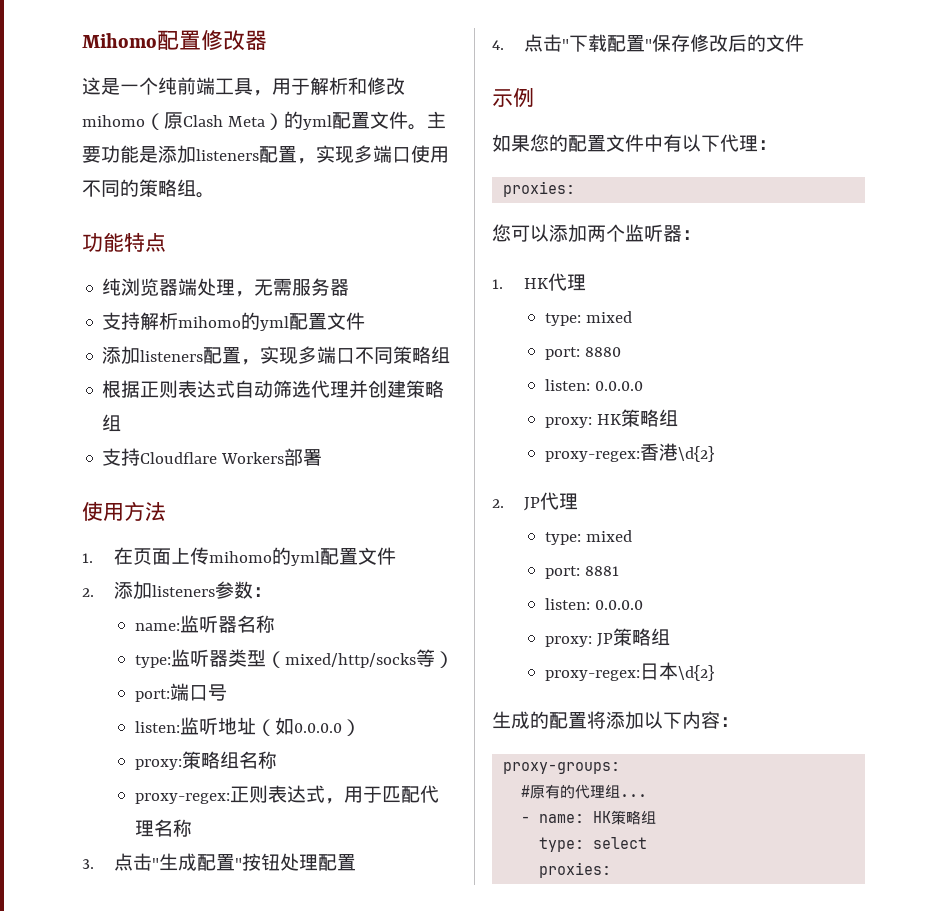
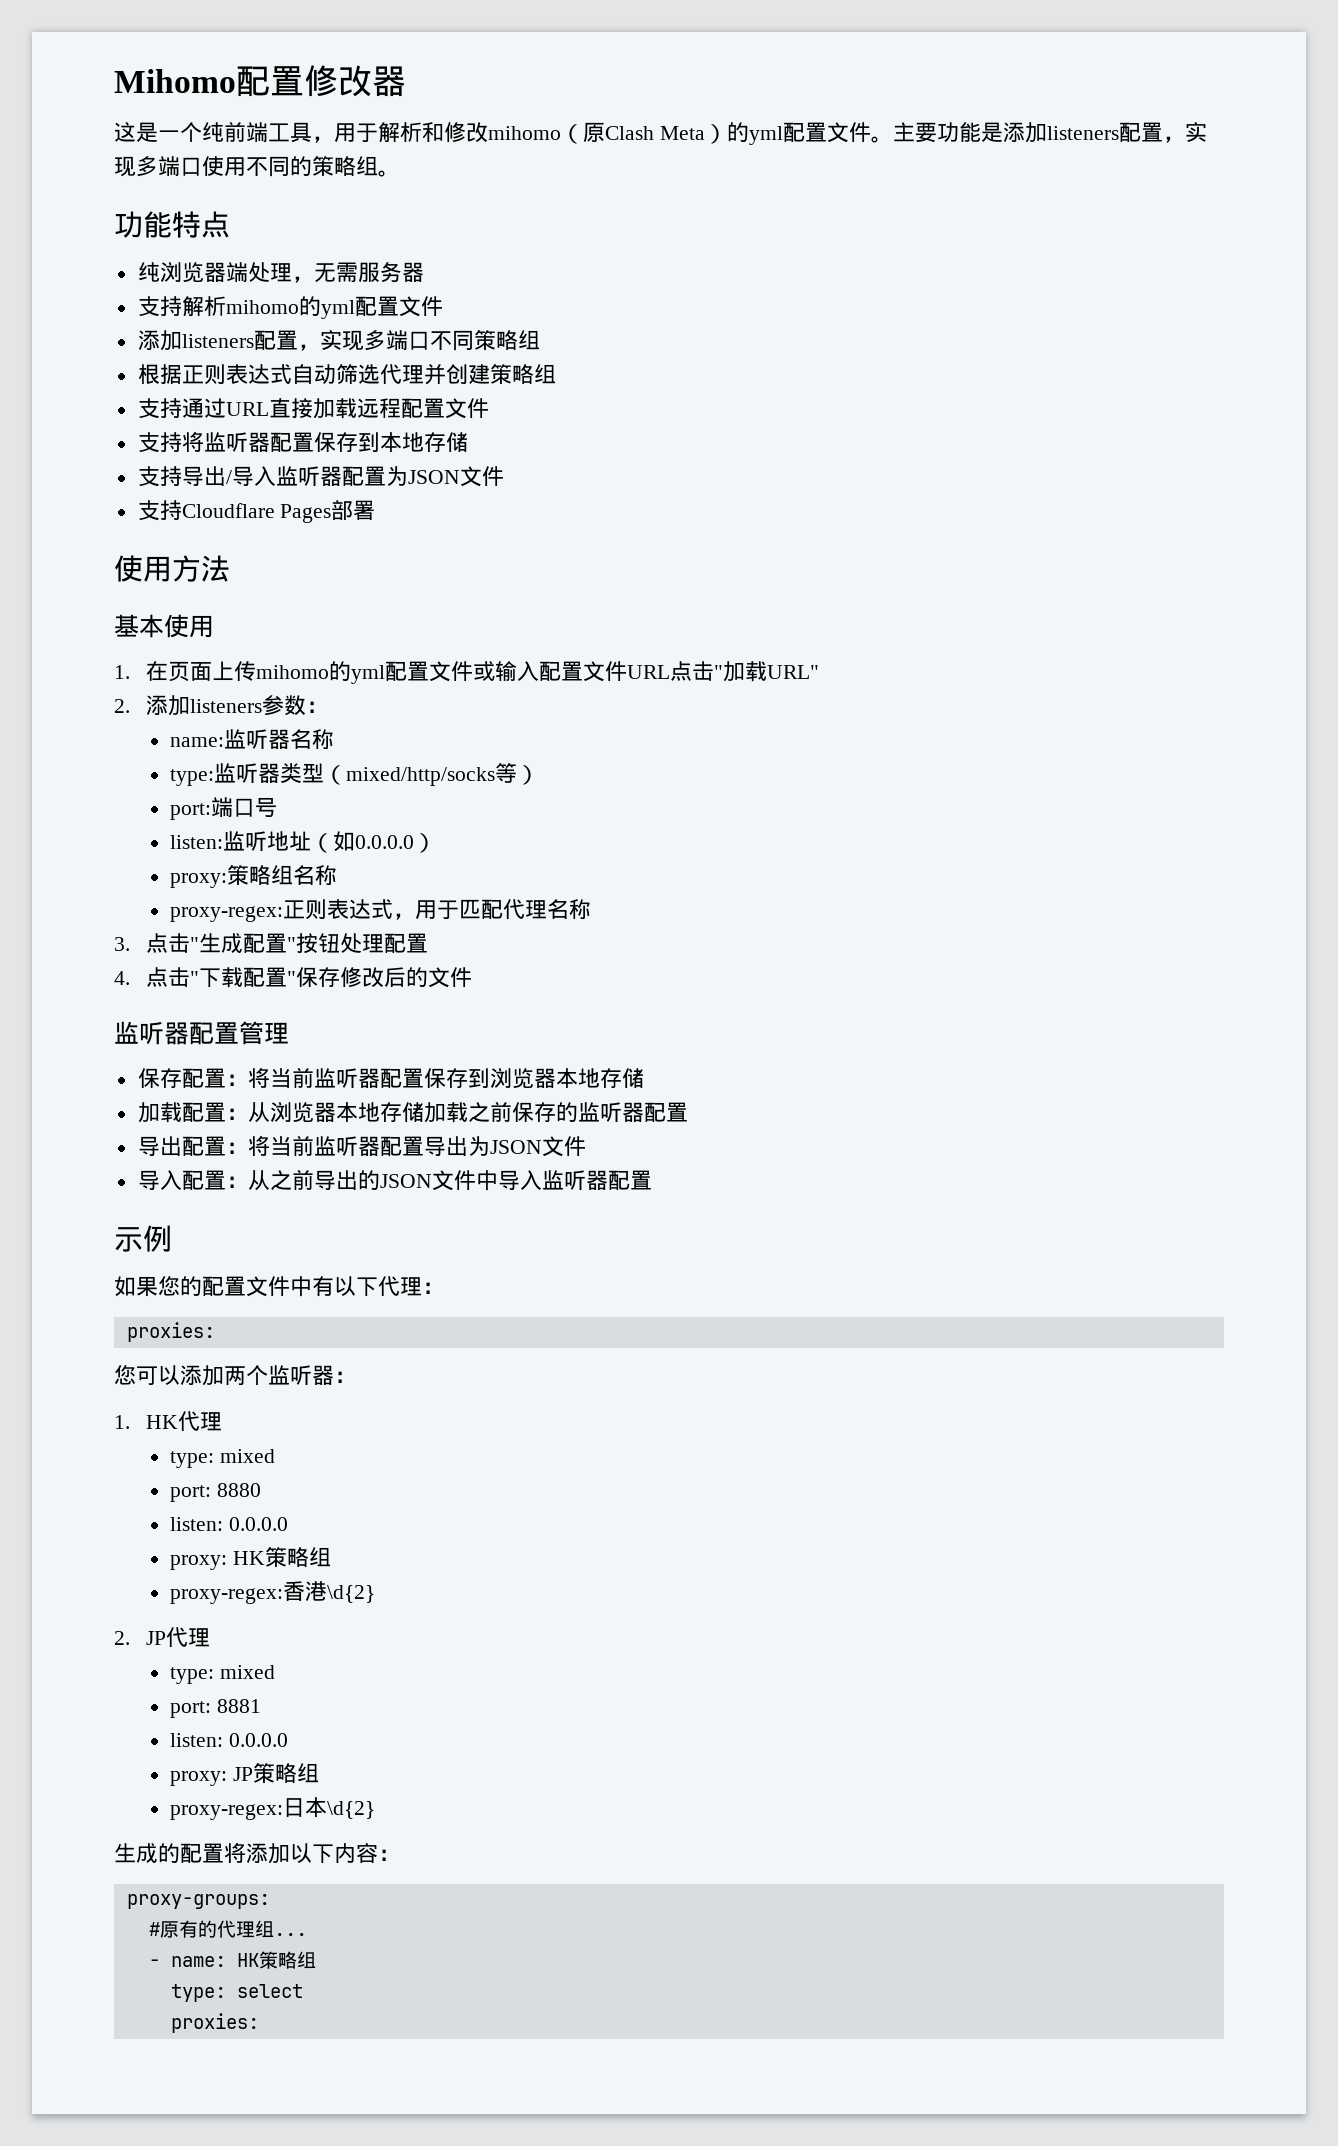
+ 支持通过URL直接加载远程配置文件
+ 支持将监听器配置保存到本地存储
+ 支持导出/导入监听器配置为JSON文件
- 支持Cloudflare Workers部署
+ 支持Cloudflare Pages部署
+ 基本使用
- 1.在页面上传mihomo的yml配置文件
+ 1.在页面上传mihomo的yml配置文件或输入配置文件URL点击"加载URL"
+ 监听器配置管理
+ 保存配置：将当前监听器配置保存到浏览器本地存储
+ 加载配置：从浏览器本地存储加载之前保存的监听器配置
+ 导出配置：将当前监听器配置导出为JSON文件
+ 导入配置：从之前导出的JSON文件中导入监听器配置

